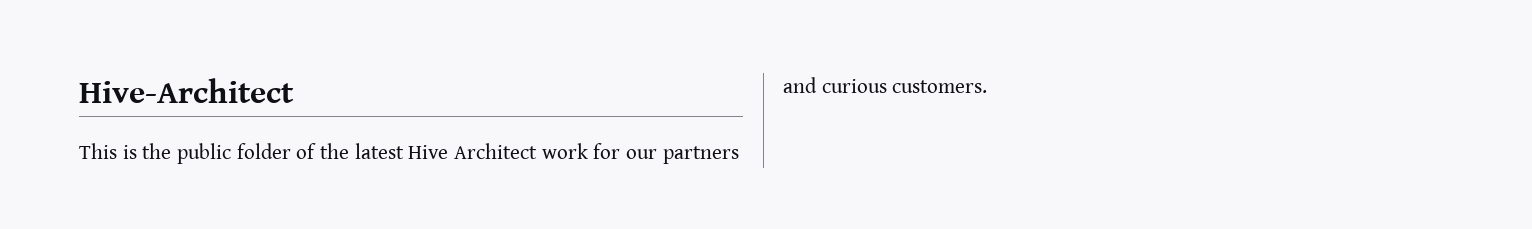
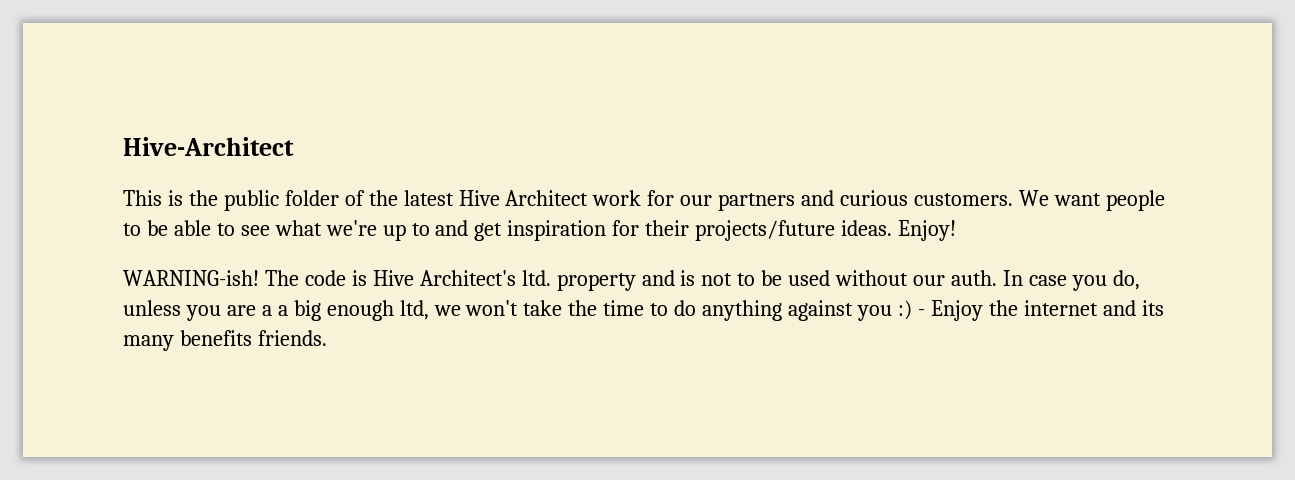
+ We want people to be able to see what we're up to and get inspiration for their projects/future ideas. Enjoy!
+ WARNING-ish! The code is Hive Architect's ltd. property and is not to be used without our auth. In case you do, unless you are a a big enough ltd, we won't take the time to do anything against you :) - Enjoy the internet and its many benefits friends.

